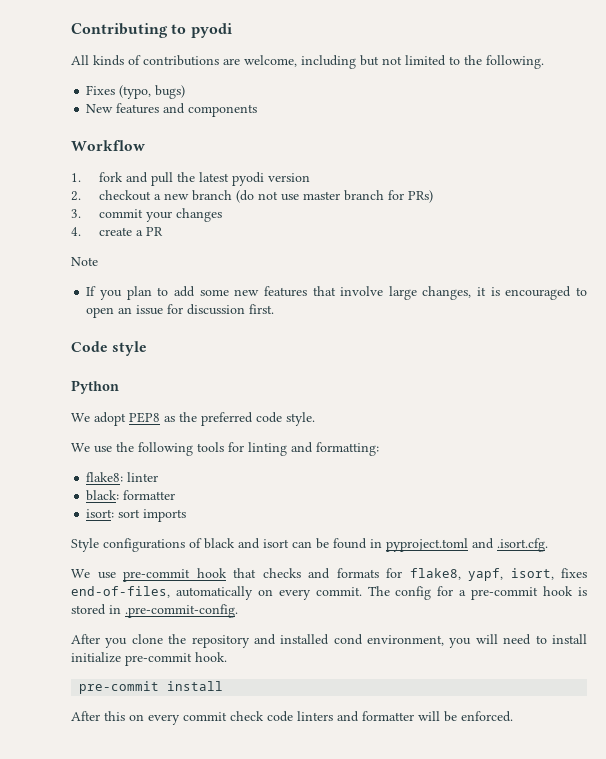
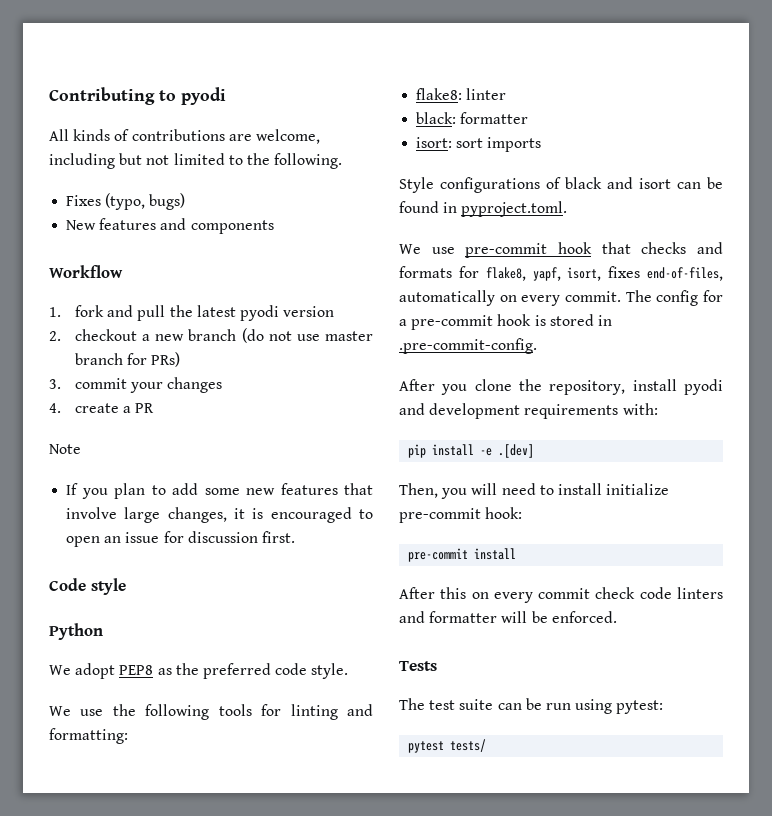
- Style configurations of black and isort can be found in pyproject.toml and .isort.cfg.
+ Style configurations of black and isort can be found in pyproject.toml.
- After you clone the repository and installed cond environment, you will need to install initialize pre-commit hook.
+ After you clone the repository, install pyodi and development requirements with:
+ pip install -e .[dev]
+ Then, you will need to install initialize pre-commit hook:
+ Tests
+ The test suite can be run using pytest:
+ pytest tests/

